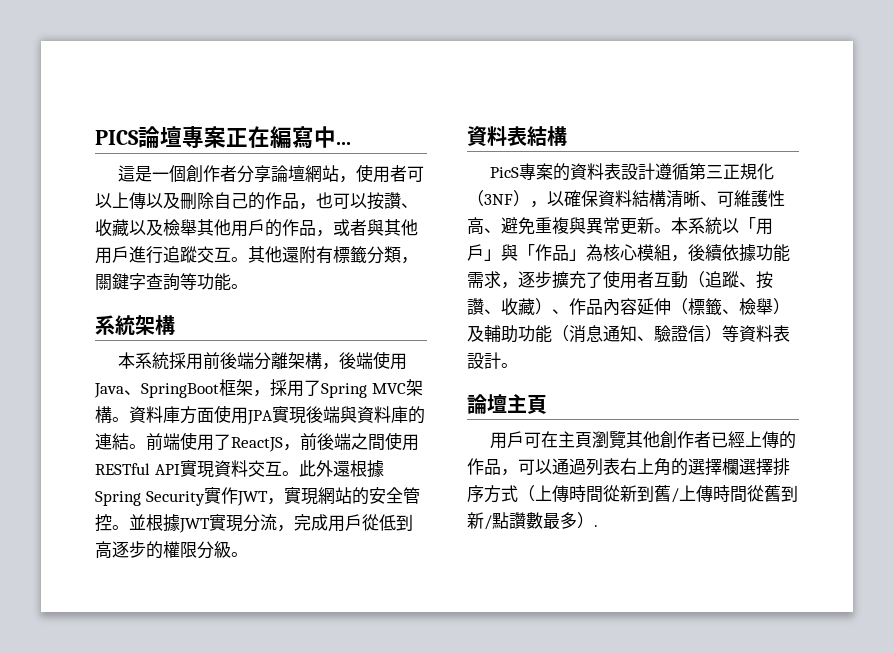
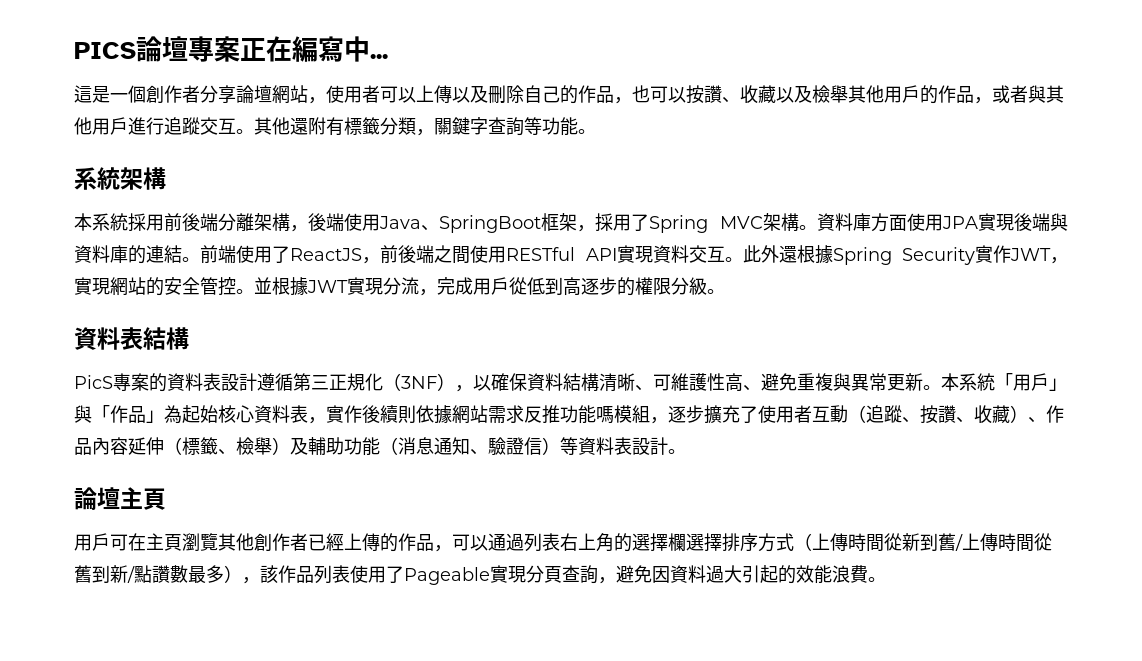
- 本系統以「用戶」與「作品」為核心模組，後續依據功能需求，逐步擴充了使用者互動（追蹤、按讚、收藏）、作品內容延伸（標籤、檢舉）及輔助功能（消息通知、驗證信）等資料表設計。
+ 本系統「用戶」與「作品」為起始核心資料表，實作後續則依據網站需求反推功能嗎模組，逐步擴充了使用者互動（追蹤、按讚、收藏）、作品內容延伸（標籤、檢舉）及輔助功能（消息通知、驗證信）等資料表設計。
- 用戶可在主頁瀏覽其他創作者已經上傳的作品，可以通過列表右上角的選擇欄選擇排序方式（上傳時間從新到舊/上傳時間從舊到新/點讚數最多）.
+ 用戶可在主頁瀏覽其他創作者已經上傳的作品，可以通過列表右上角的選擇欄選擇排序方式（上傳時間從新到舊/上傳時間從舊到新/點讚數最多），該作品列表使用了Pageable實現分頁查詢，避免因資料過大引起的效能浪費。

